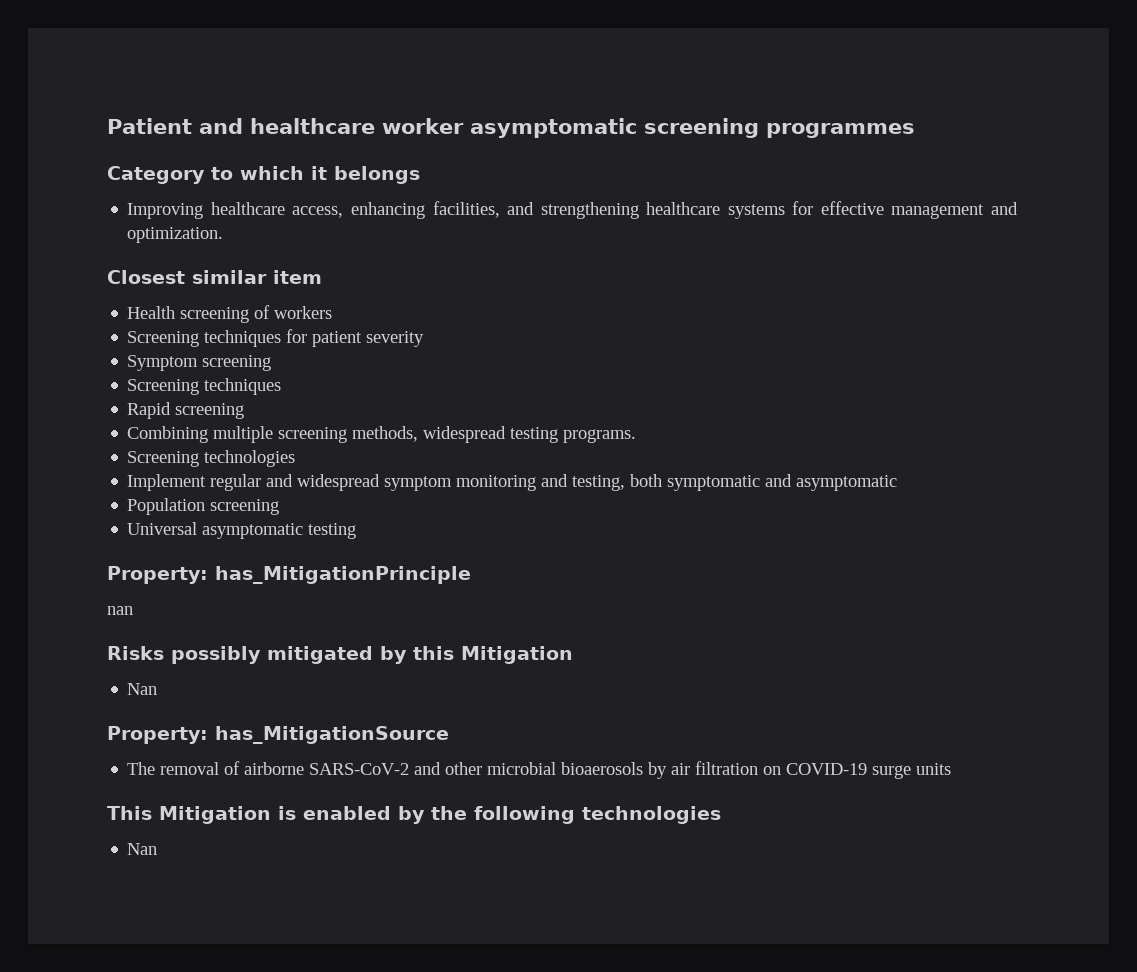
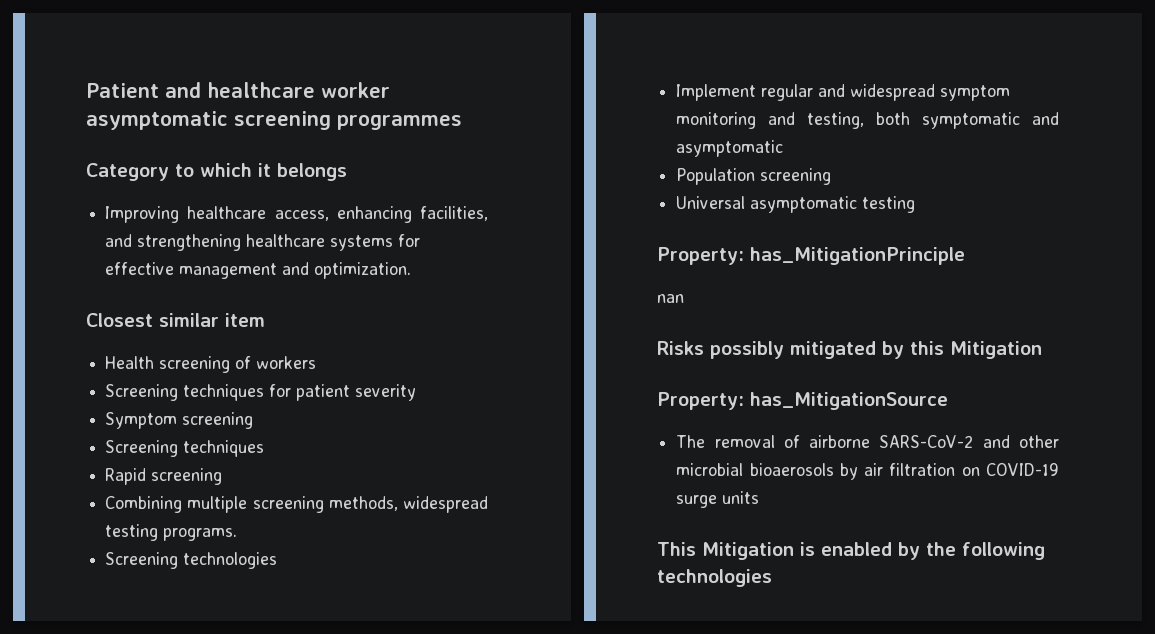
  Risks possibly mitigated by this Mitigation
- Nan
  This Mitigation is enabled by the following technologies
- Nan

